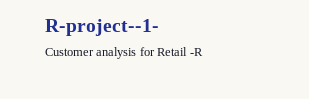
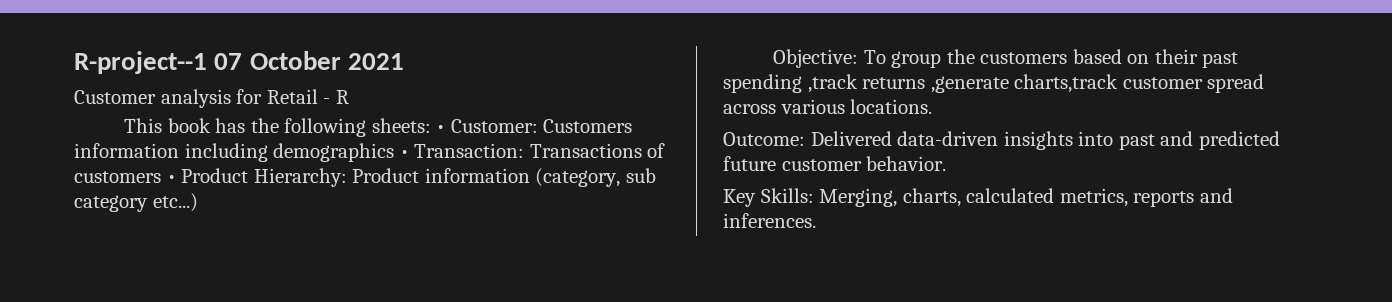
- R-project--1-
+ R-project--1 07 October 2021
- Customer analysis for Retail -R
+ Customer analysis for Retail - R
+ This book has the following sheets: • Customer: Customers information including demographics • Transaction: Transactions of customers • Product Hierarchy: Product information (category, sub category etc...)
+ Objective: To group the customers based on their past spending ,track returns ,generate charts,track customer spread across various locations.
+ Outcome: Delivered data-driven insights into past and predicted future customer behavior.
+ Key Skills: Merging, charts, calculated metrics, reports and inferences.

